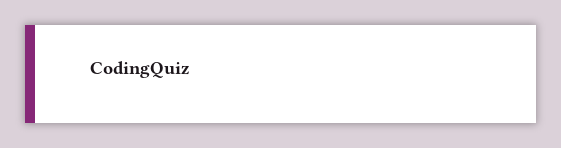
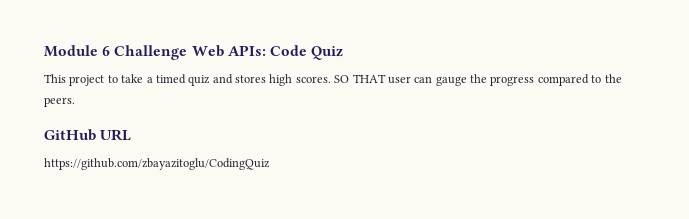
- CodingQuiz
+ Module 6 Challenge Web APIs: Code Quiz
+ This project to take a timed quiz and stores high scores. SO THAT user can gauge the progress compared to the peers.
+ GitHub URL
+ https://github.com/zbayazitoglu/CodingQuiz

